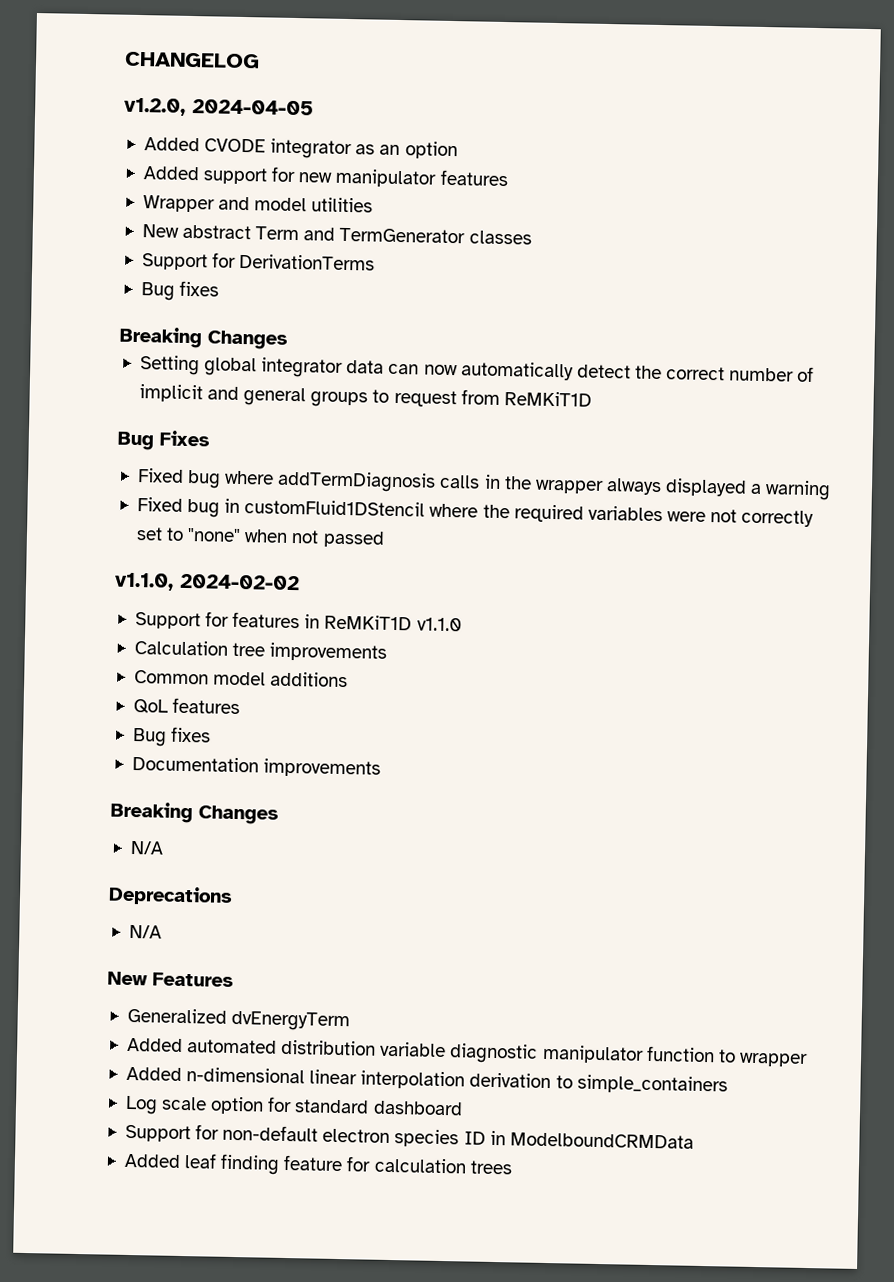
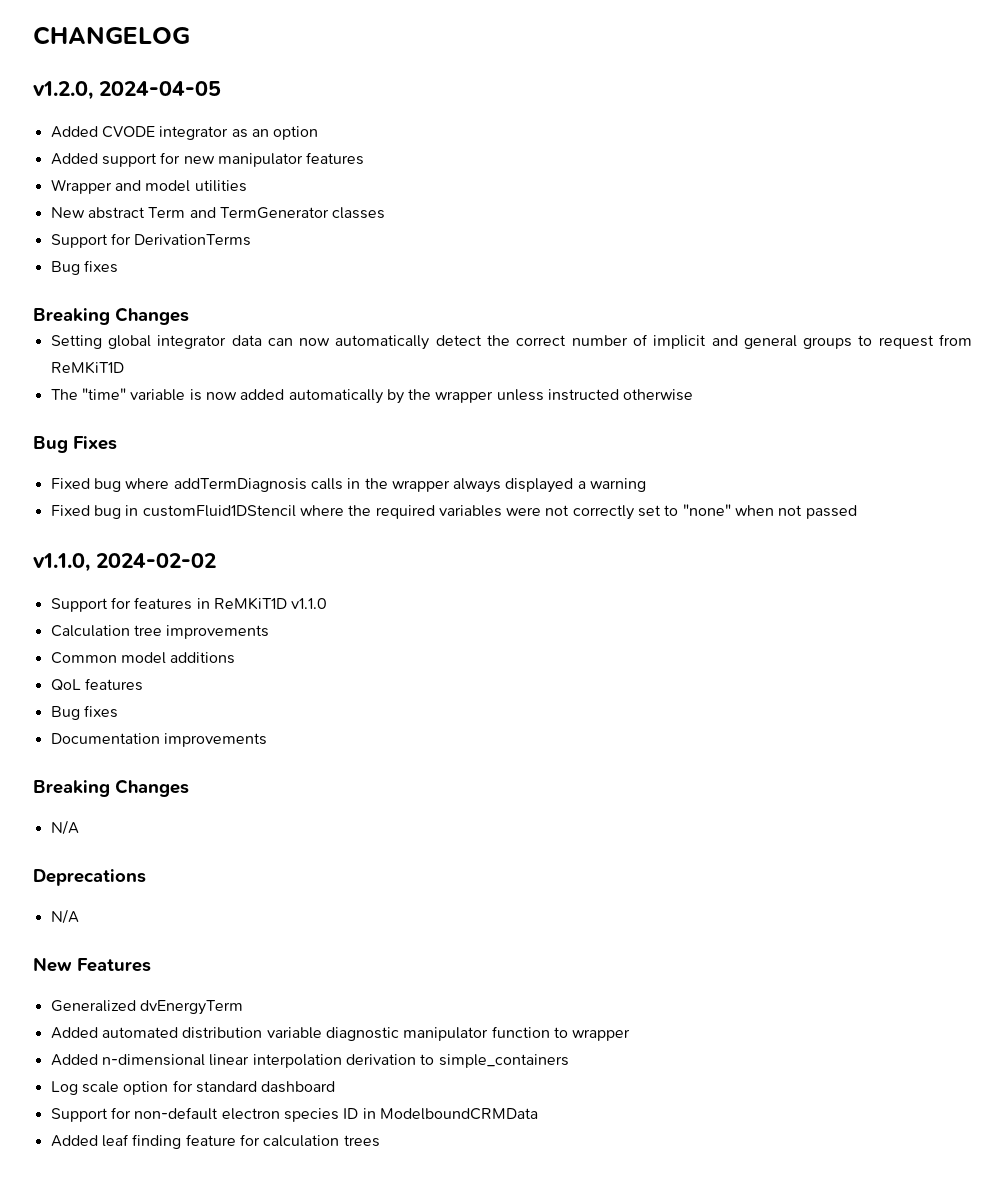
+ The "time" variable is now added automatically by the wrapper unless instructed otherwise

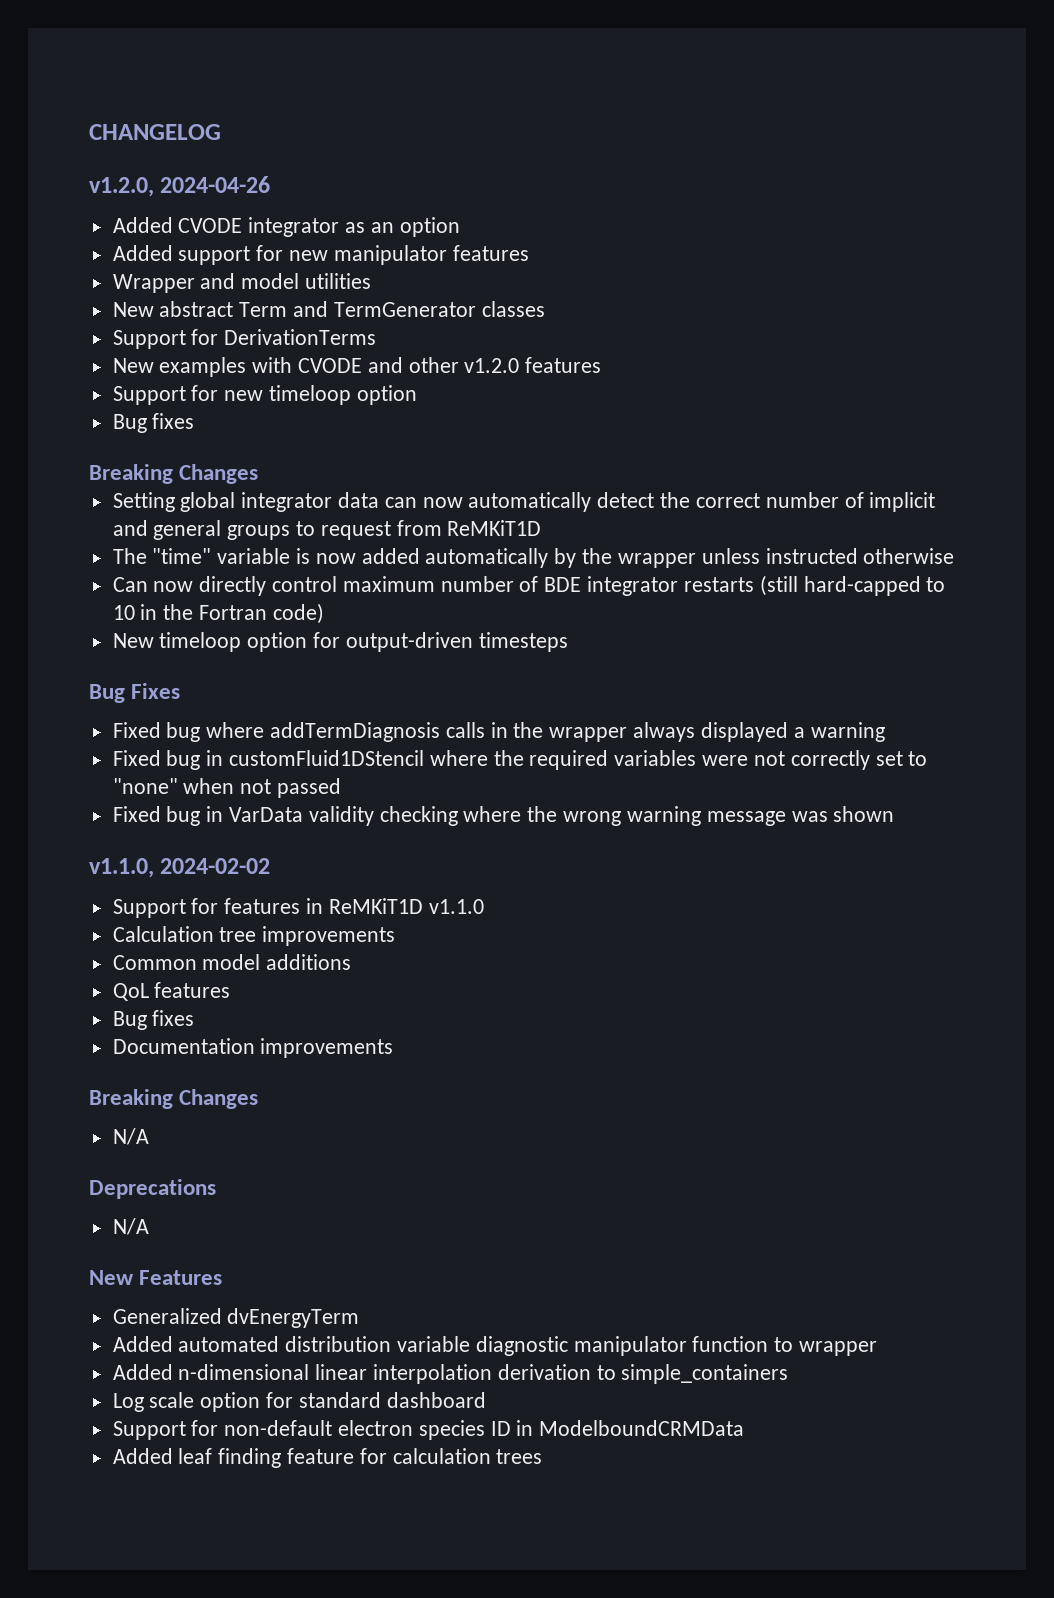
- v1.2.0, 2024-04-05
+ v1.2.0, 2024-04-26
+ New examples with CVODE and other v1.2.0 features
+ Support for new timeloop option
+ Can now directly control maximum number of BDE integrator restarts (still hard-capped to 10 in the Fortran code)
+ New timeloop option for output-driven timesteps
+ Fixed bug in VarData validity checking where the wrong warning message was shown

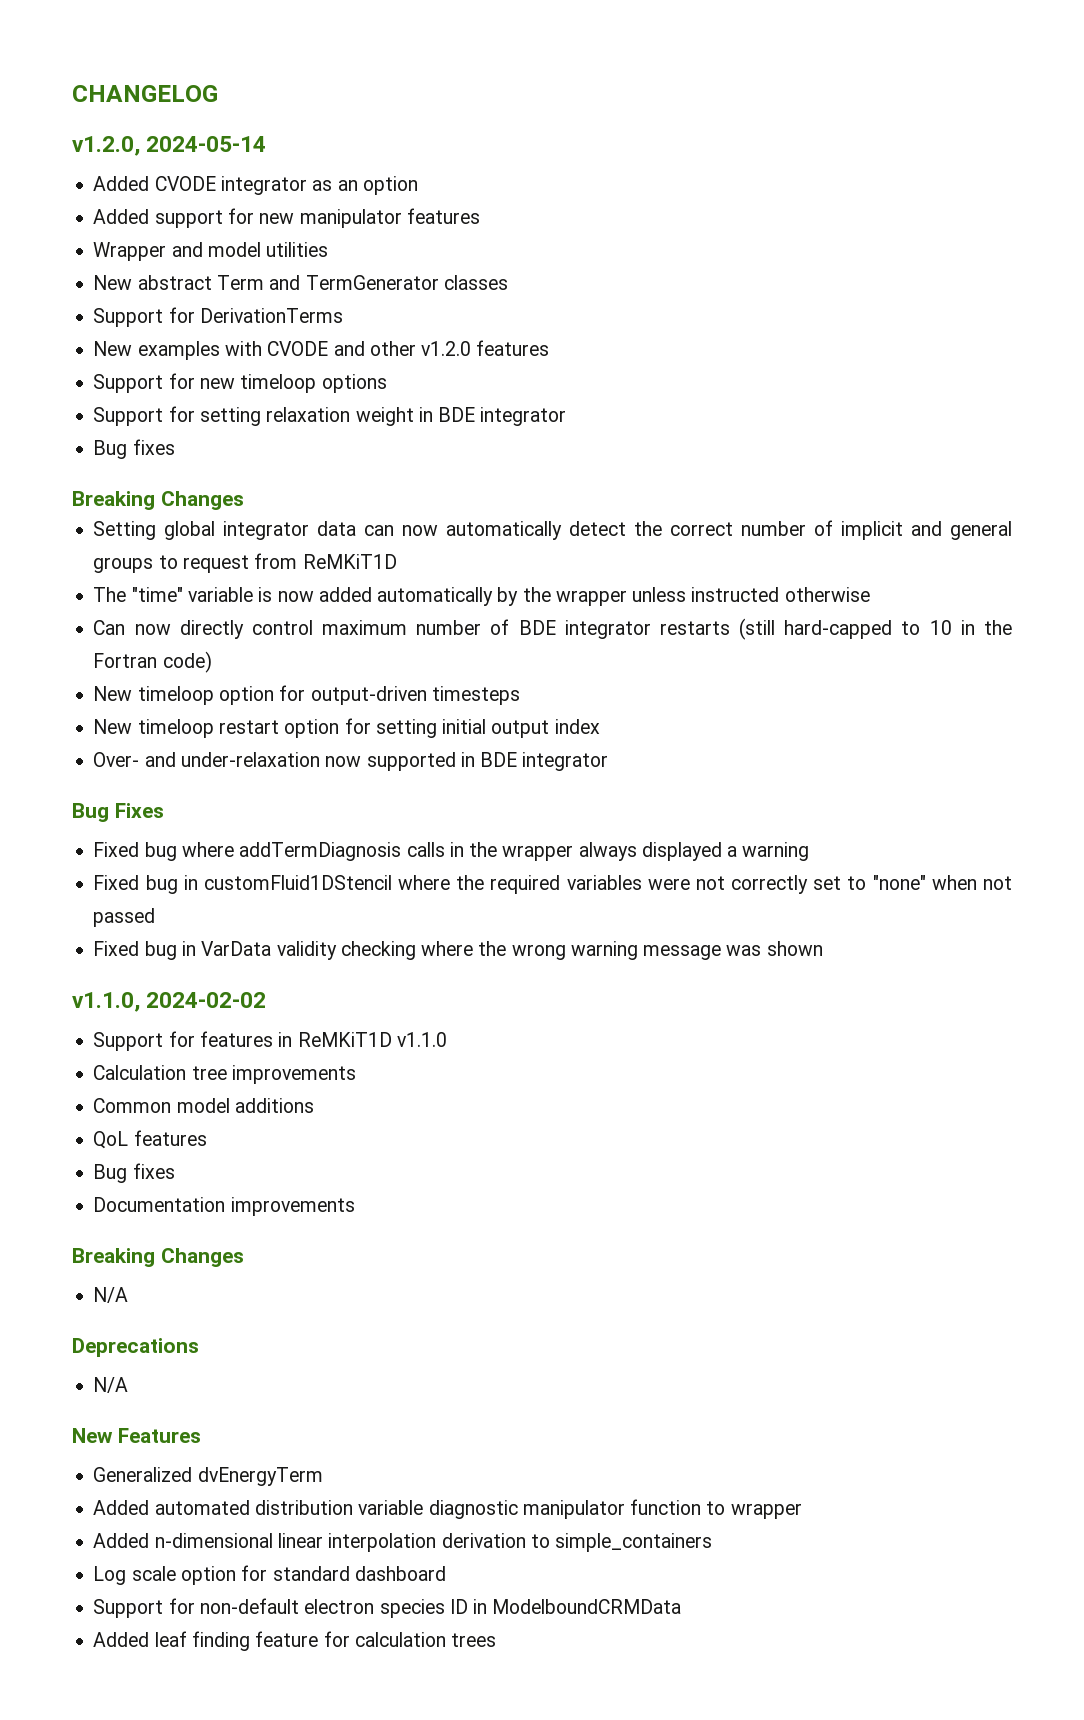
- v1.2.0, 2024-04-26
+ v1.2.0, 2024-05-14
- Support for new timeloop option
+ Support for new timeloop options
+ Support for setting relaxation weight in BDE integrator
+ New timeloop restart option for setting initial output index
+ Over- and under-relaxation now supported in BDE integrator

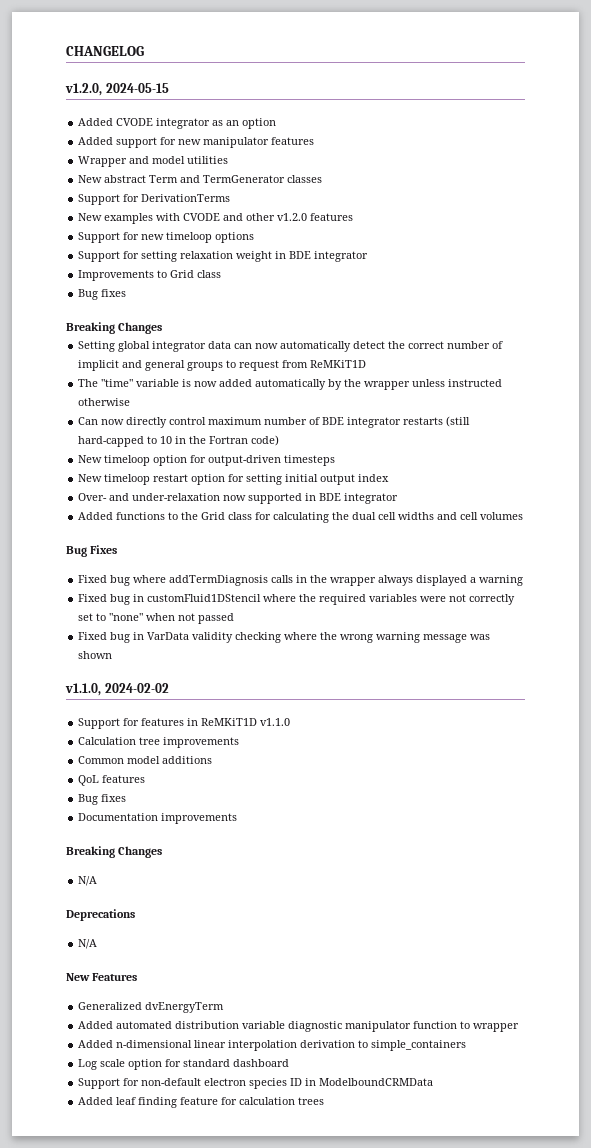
- v1.2.0, 2024-05-14
+ v1.2.0, 2024-05-15
+ Improvements to Grid class
+ Added functions to the Grid class for calculating the dual cell widths and cell volumes

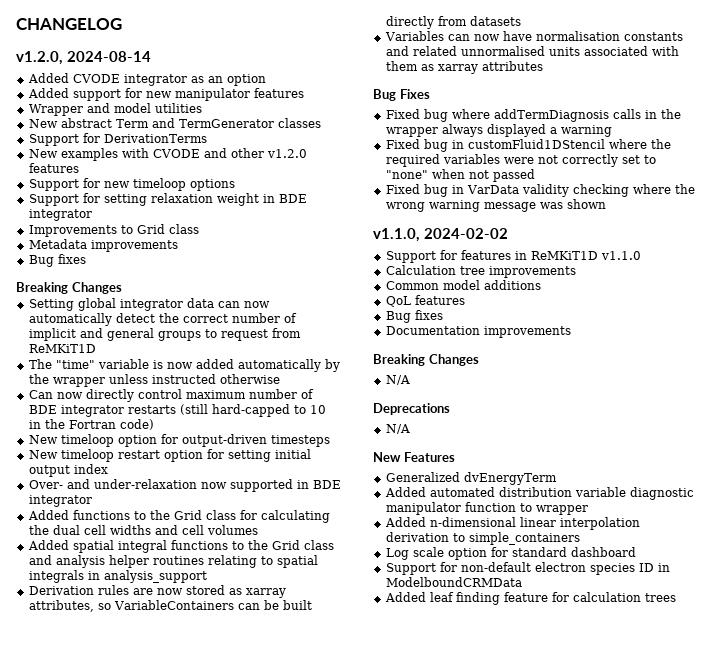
- v1.2.0, 2024-05-15
+ v1.2.0, 2024-08-14
+ Metadata improvements
+ Added spatial integral functions to the Grid class and analysis helper routines relating to spatial integrals in analysis_support
+ Derivation rules are now stored as xarray attributes, so VariableContainers can be built directly from datasets
+ Variables can now have normalisation constants and related unnormalised units associated with them as xarray attributes

